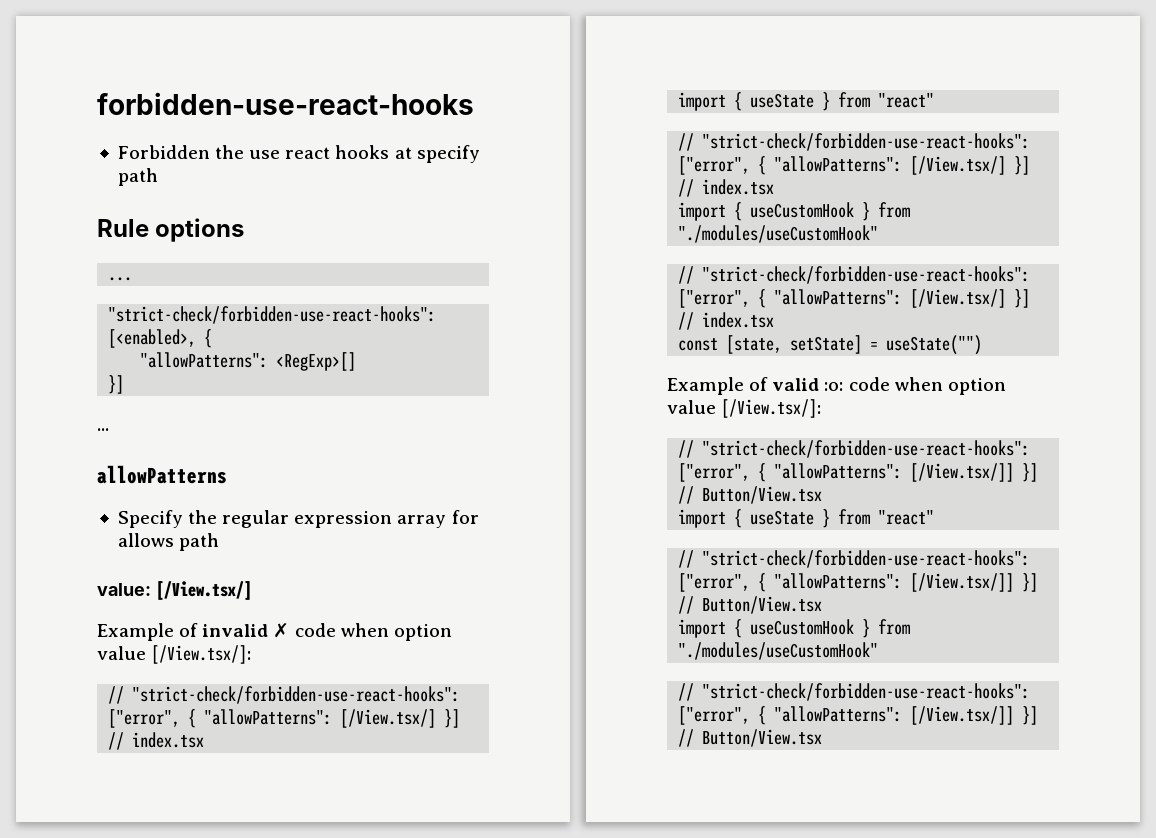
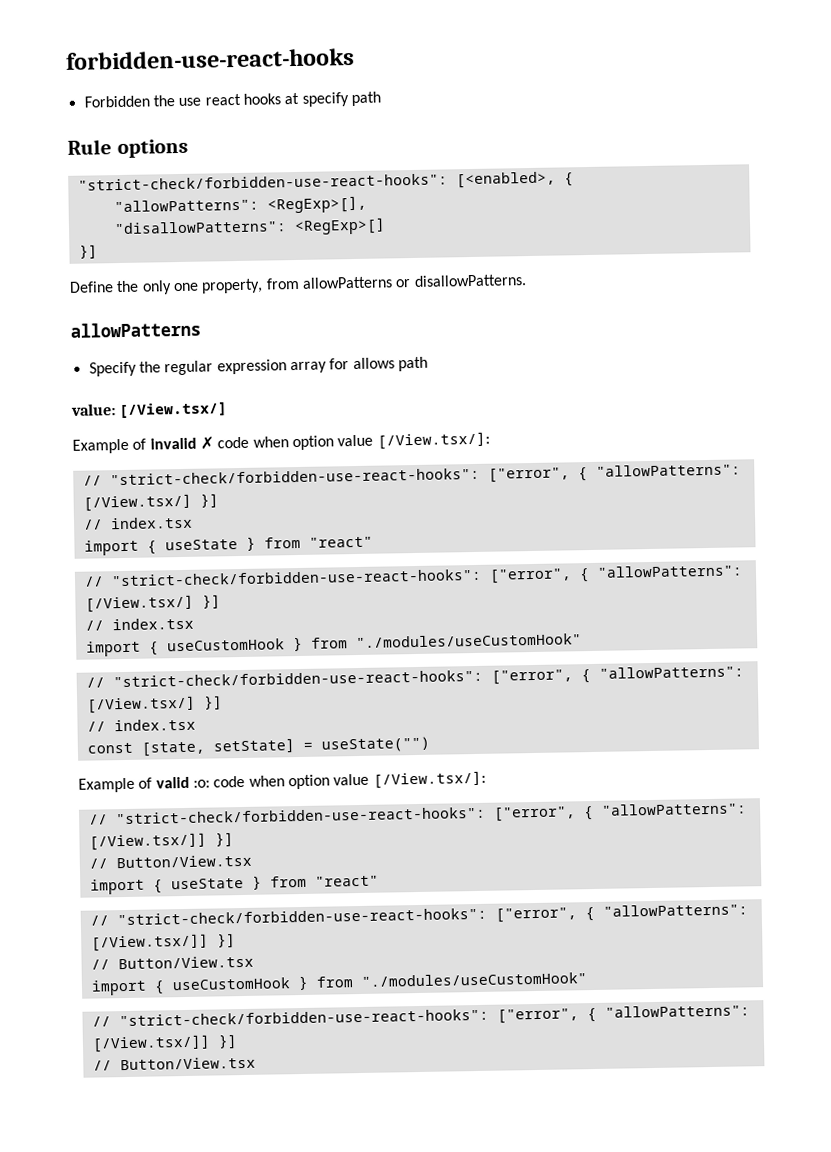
  Rule options
- ...
- "allowPatterns": <RegExp>[]
+ "allowPatterns": <RegExp>[],
+ "disallowPatterns": <RegExp>[]
  }]
- ...
+ Define the only one property, from allowPatterns or disallowPatterns.

